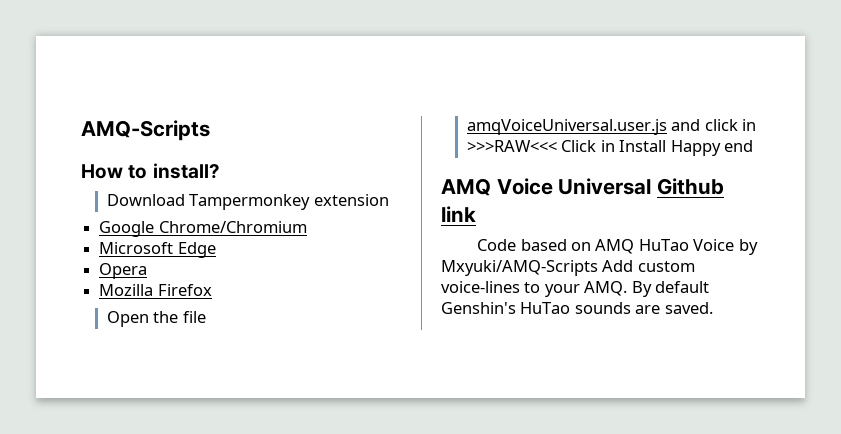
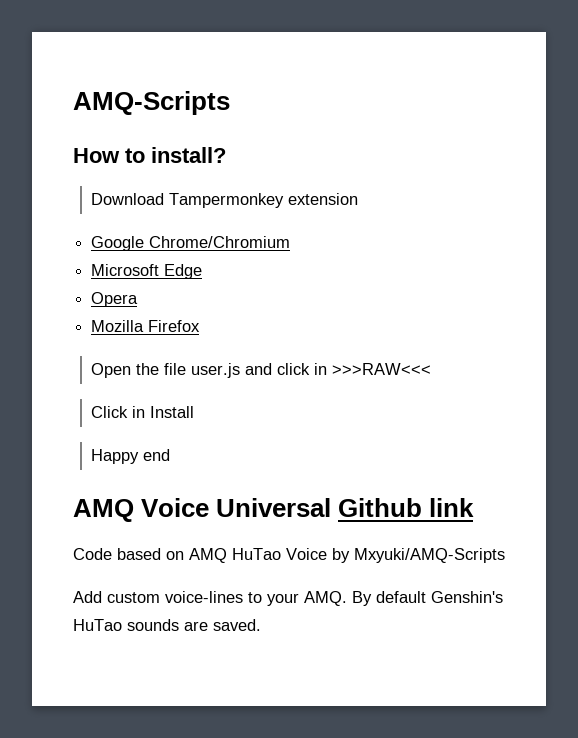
- Open the file amqVoiceUniversal.user.js and click in >>>RAW<<< Click in Install Happy end
+ Open the file user.js and click in >>>RAW<<<
+ Click in Install
+ Happy end
- Code based on AMQ HuTao Voice by Mxyuki/AMQ-Scripts Add custom voice-lines to your AMQ. By default Genshin's HuTao sounds are saved.
+ Code based on AMQ HuTao Voice by Mxyuki/AMQ-Scripts
+ Add custom voice-lines to your AMQ. By default Genshin's HuTao sounds are saved.

